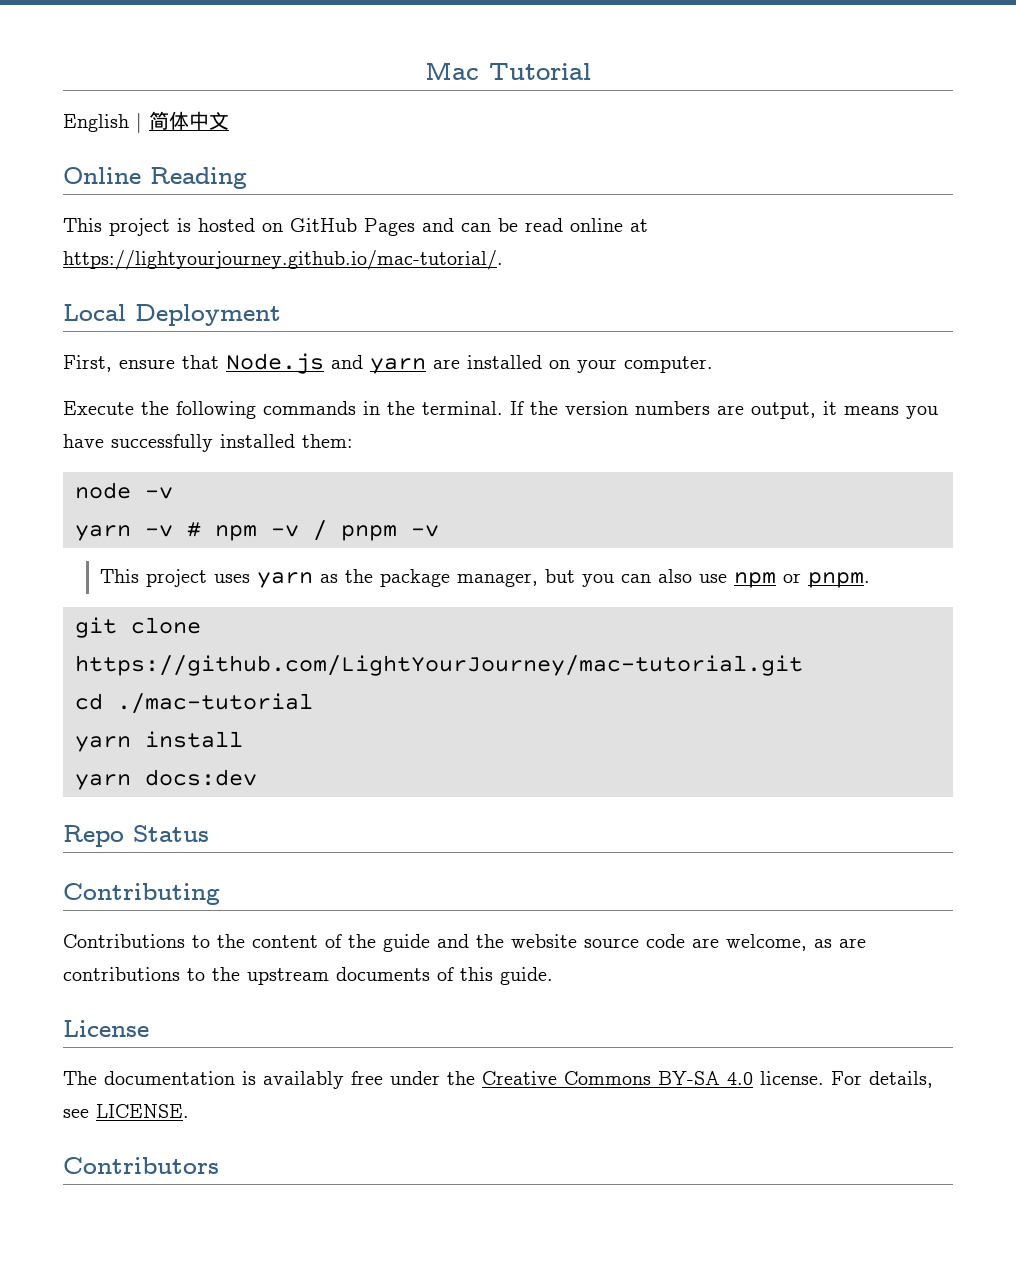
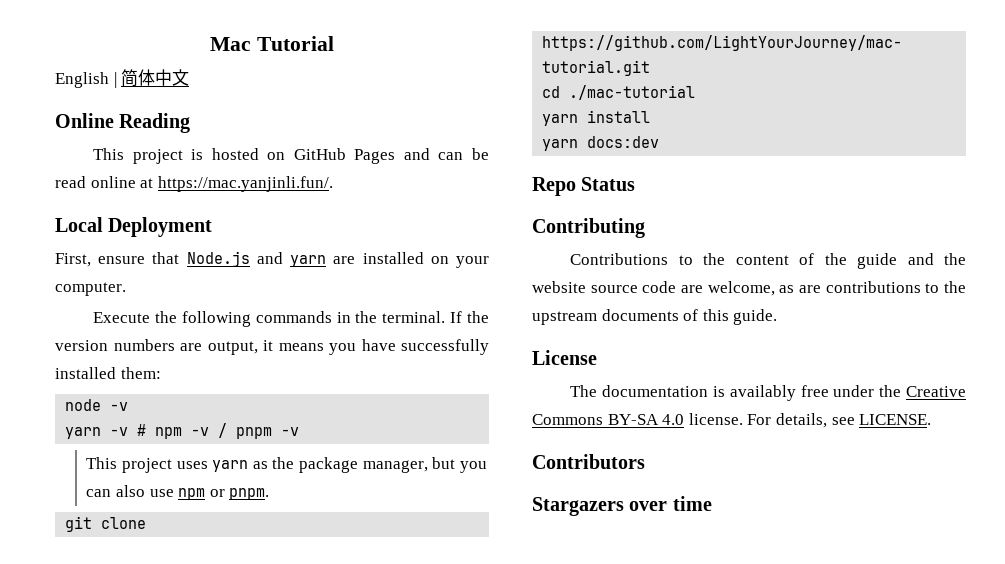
- This project is hosted on GitHub Pages and can be read online at https://lightyourjourney.github.io/mac-tutorial/.
+ This project is hosted on GitHub Pages and can be read online at https://mac.yanjinli.fun/.
+ Stargazers over time

